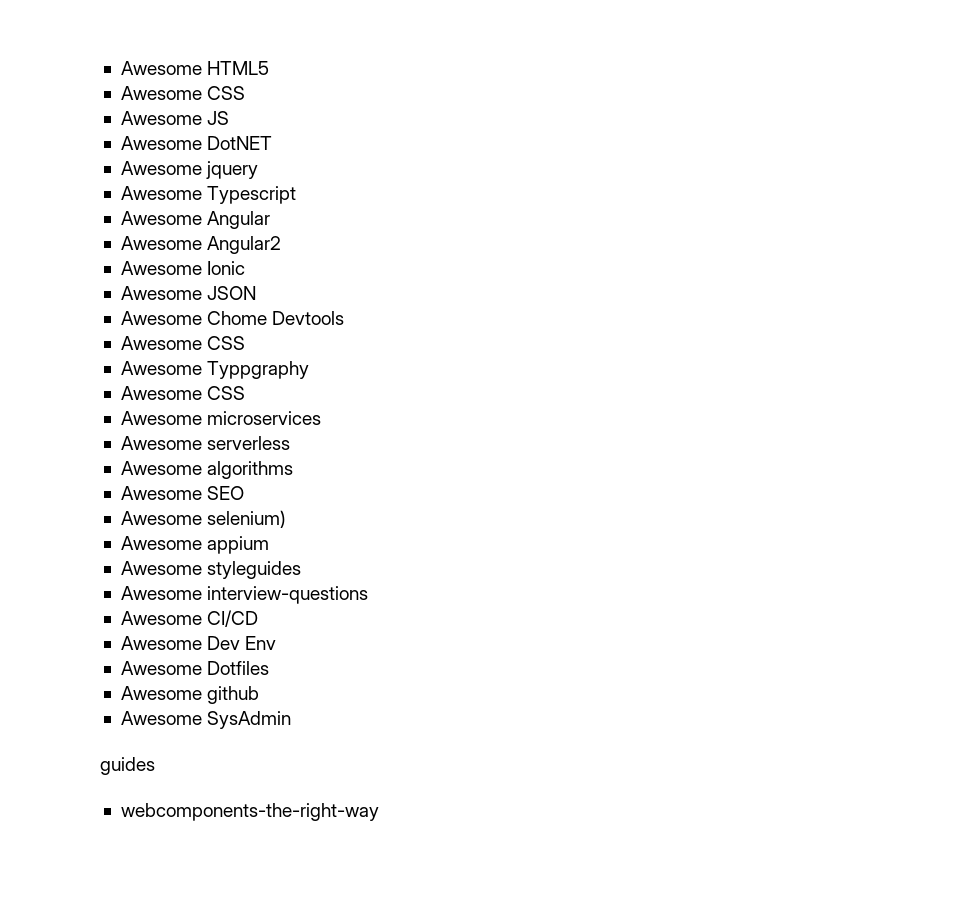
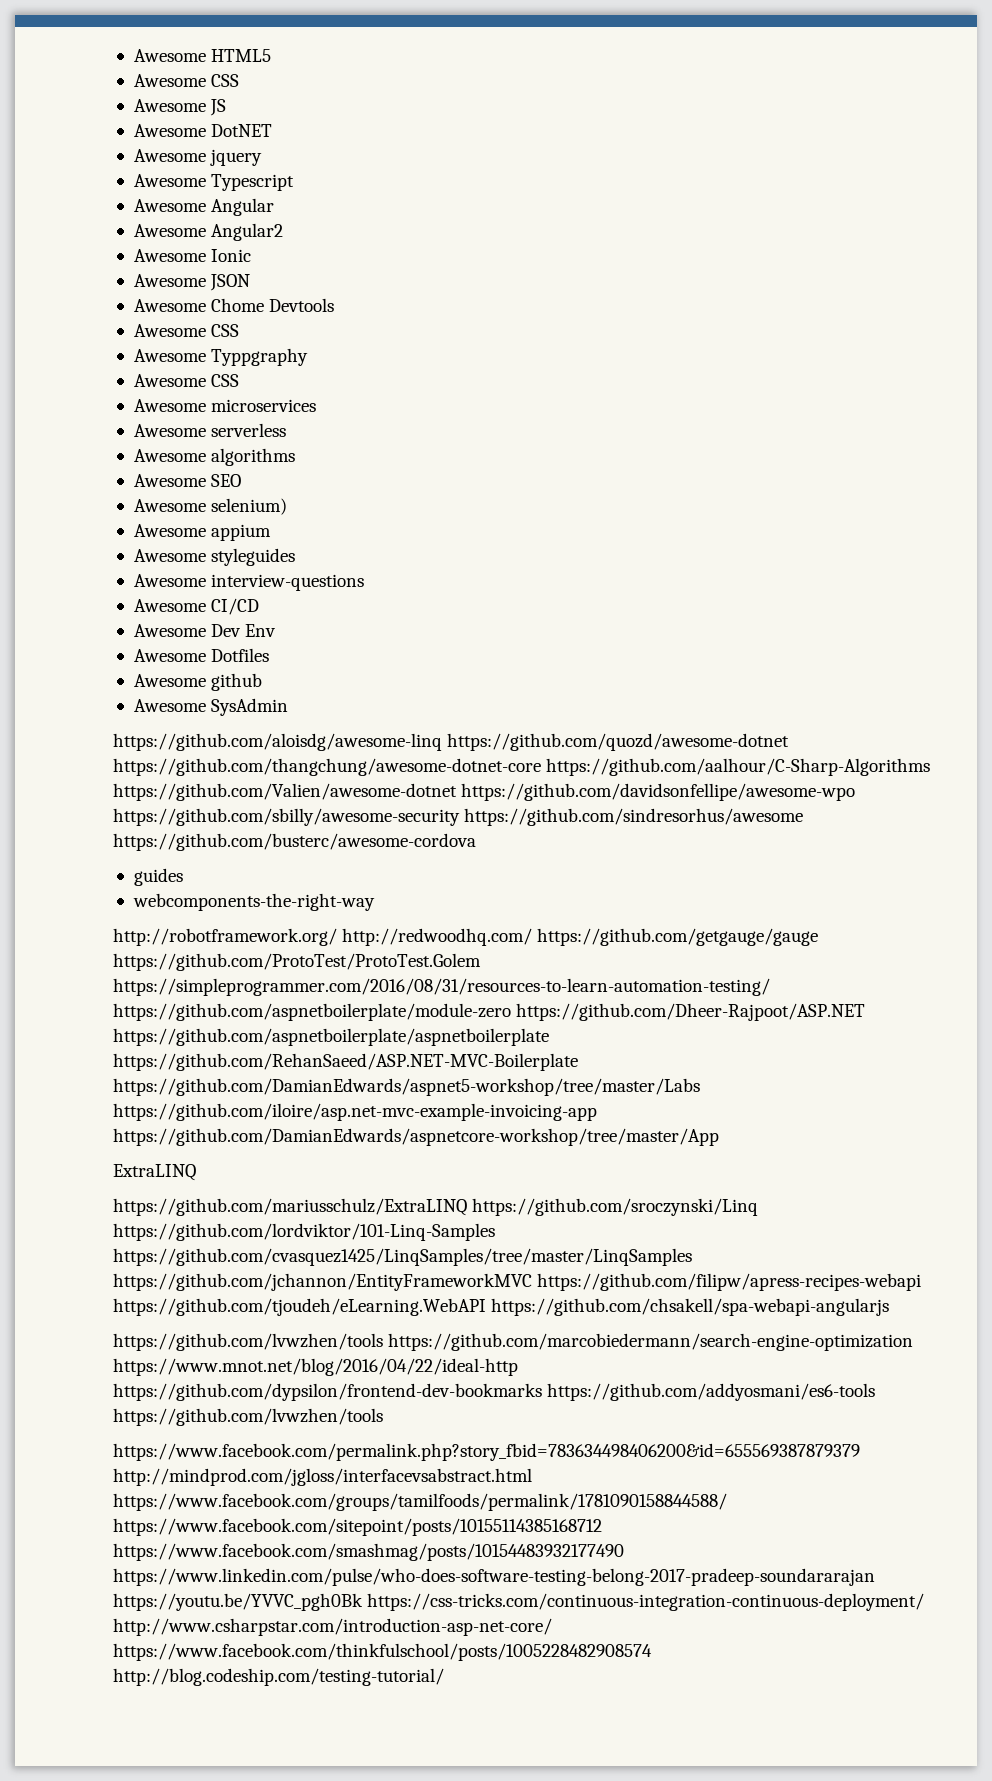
+ https://github.com/aloisdg/awesome-linq https://github.com/quozd/awesome-dotnet https://github.com/thangchung/awesome-dotnet-core https://github.com/aalhour/C-Sharp-Algorithms https://github.com/Valien/awesome-dotnet https://github.com/davidsonfellipe/awesome-wpo https://github.com/sbilly/awesome-security https://github.com/sindresorhus/awesome https://github.com/busterc/awesome-cordova
  guides
  webcomponents-the-right-way
+ http://robotframework.org/ http://redwoodhq.com/ https://github.com/getgauge/gauge https://github.com/ProtoTest/ProtoTest.Golem https://simpleprogrammer.com/2016/08/31/resources-to-learn-automation-testing/ https://github.com/aspnetboilerplate/module-zero https://github.com/Dheer-Rajpoot/ASP.NET https://github.com/aspnetboilerplate/aspnetboilerplate https://github.com/RehanSaeed/ASP.NET-MVC-Boilerplate https://github.com/DamianEdwards/aspnet5-workshop/tree/master/Labs https://github.com/iloire/asp.net-mvc-example-invoicing-app https://github.com/DamianEdwards/aspnetcore-workshop/tree/master/App
+ ExtraLINQ
+ https://github.com/mariusschulz/ExtraLINQ https://github.com/sroczynski/Linq https://github.com/lordviktor/101-Linq-Samples https://github.com/cvasquez1425/LinqSamples/tree/master/LinqSamples https://github.com/jchannon/EntityFrameworkMVC https://github.com/filipw/apress-recipes-webapi https://github.com/tjoudeh/eLearning.WebAPI https://github.com/chsakell/spa-webapi-angularjs
+ https://github.com/lvwzhen/tools https://github.com/marcobiedermann/search-engine-optimization https://www.mnot.net/blog/2016/04/22/ideal-http https://github.com/dypsilon/frontend-dev-bookmarks https://github.com/addyosmani/es6-tools https://github.com/lvwzhen/tools
+ https://www.facebook.com/permalink.php?story_fbid=783634498406200&id=655569387879379 http://mindprod.com/jgloss/interfacevsabstract.html https://www.facebook.com/groups/tamilfoods/permalink/1781090158844588/ https://www.facebook.com/sitepoint/posts/10155114385168712 https://www.facebook.com/smashmag/posts/10154483932177490 https://www.linkedin.com/pulse/who-does-software-testing-belong-2017-pradeep-soundararajan https://youtu.be/YVVC_pgh0Bk https://css-tricks.com/continuous-integration-continuous-deployment/ http://www.csharpstar.com/introduction-asp-net-core/ https://www.facebook.com/thinkfulschool/posts/1005228482908574 http://blog.codeship.com/testing-tutorial/

